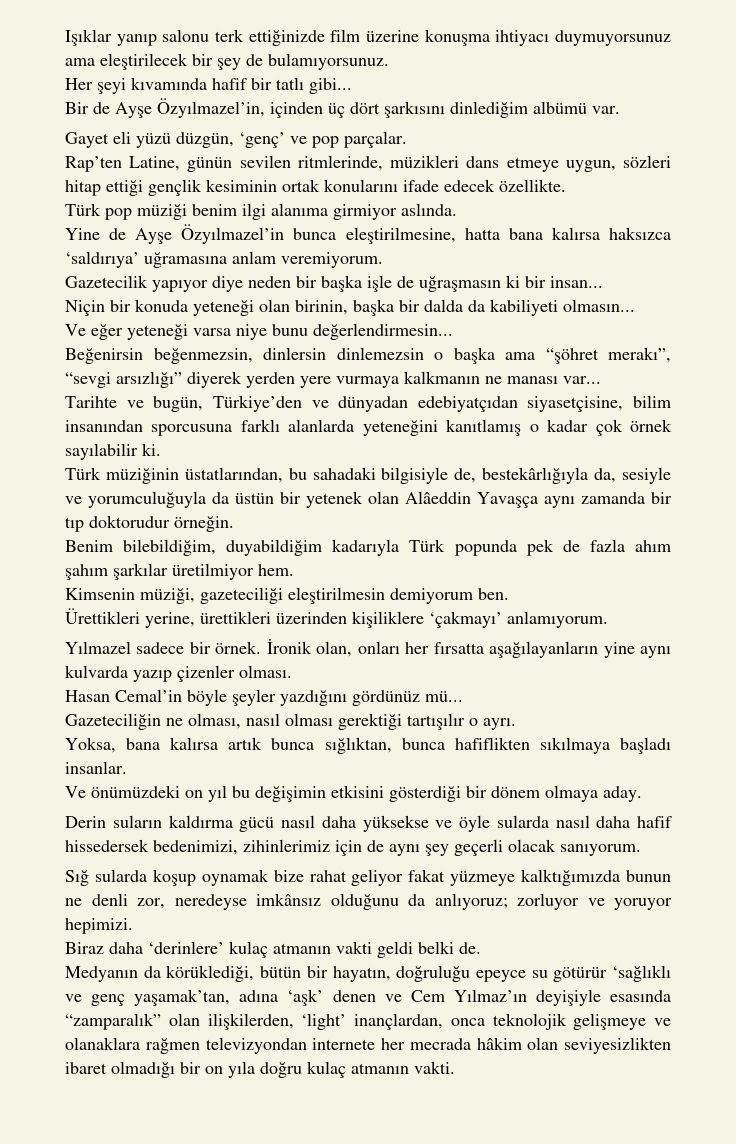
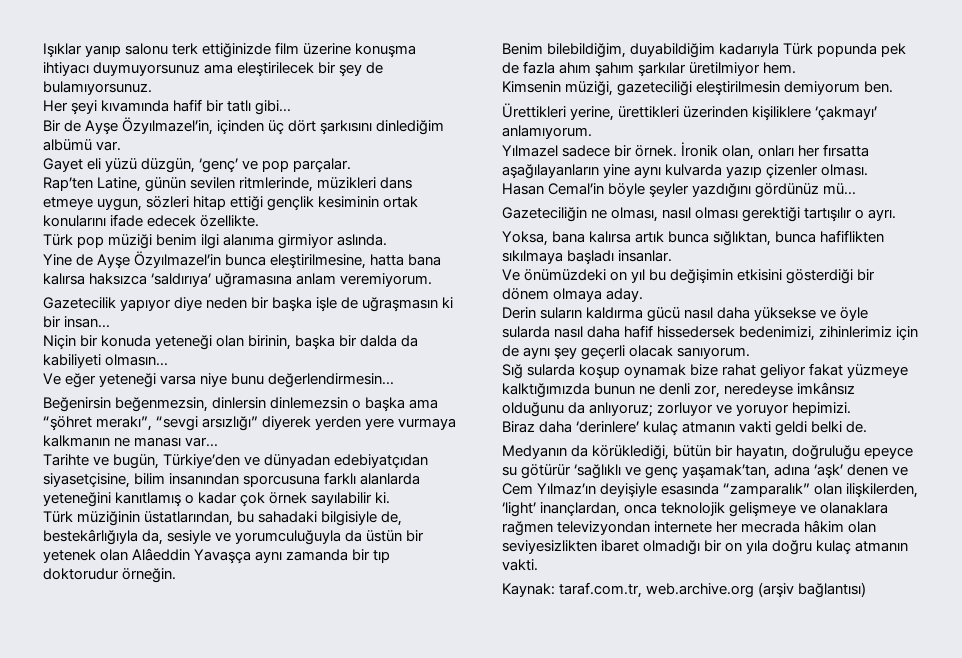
+ Kaynak: taraf.com.tr, web.archive.org (arşiv bağlantısı)

